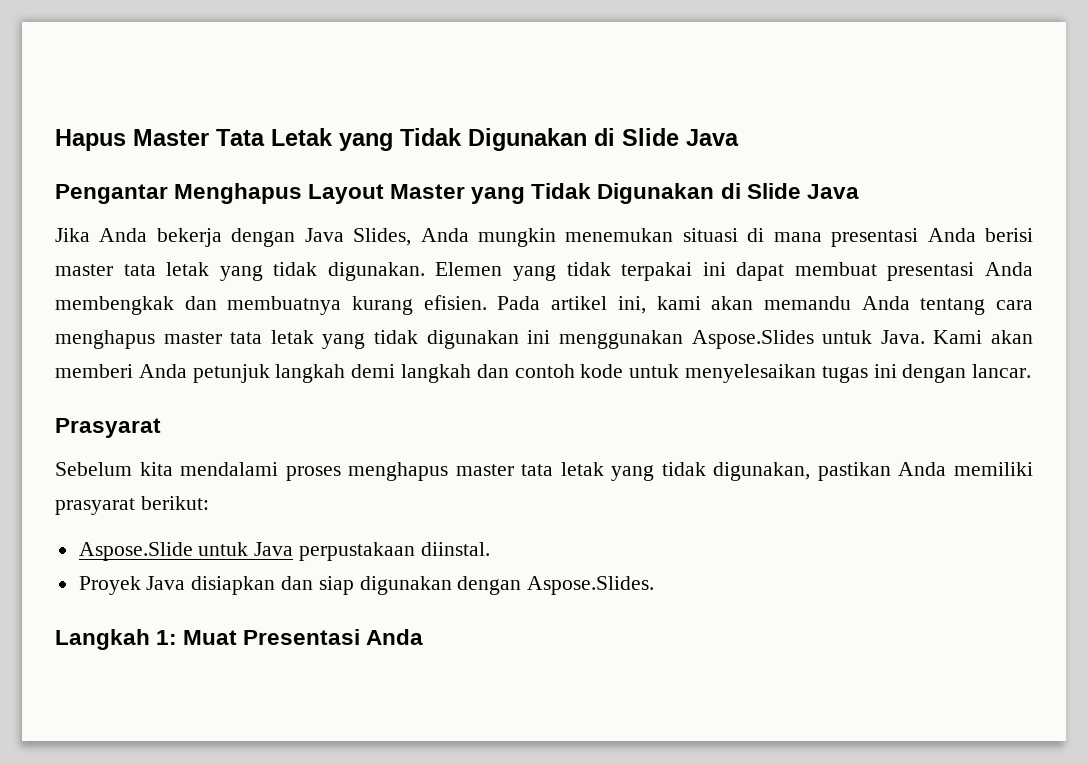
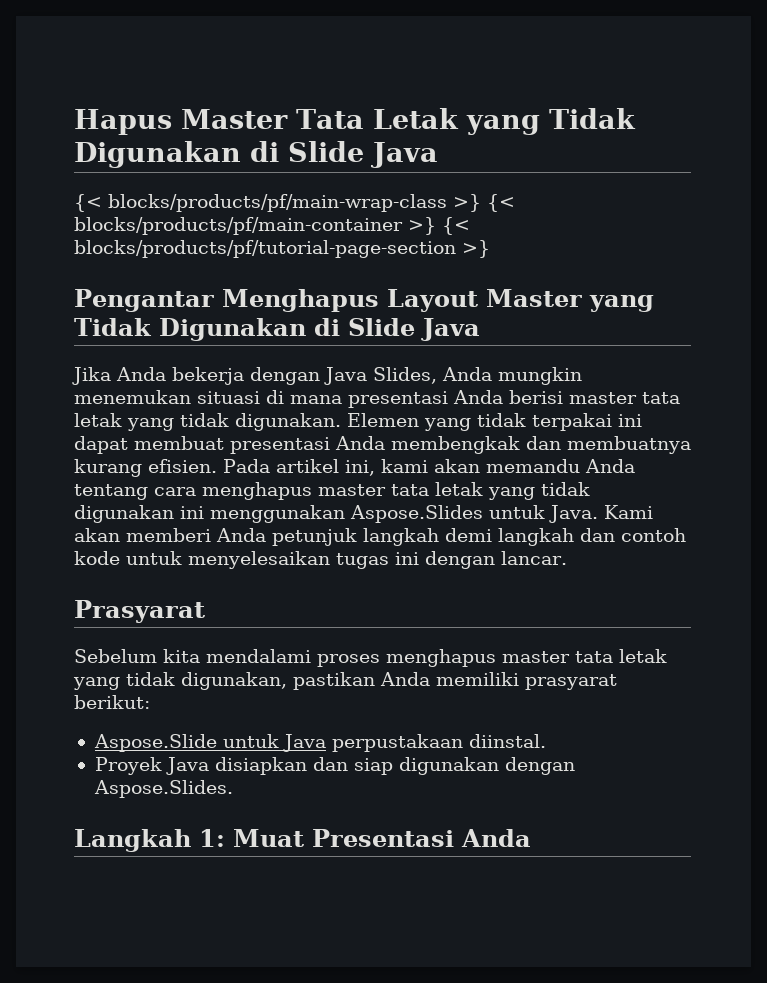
+ {< blocks/products/pf/main-wrap-class >} {< blocks/products/pf/main-container >} {< blocks/products/pf/tutorial-page-section >}

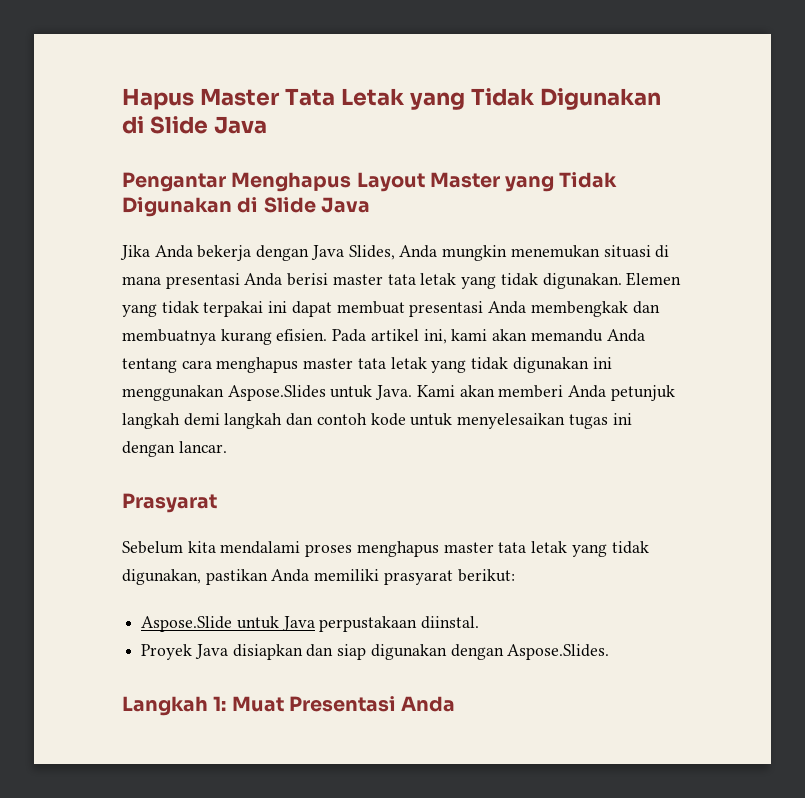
- {< blocks/products/pf/main-wrap-class >} {< blocks/products/pf/main-container >} {< blocks/products/pf/tutorial-page-section >}

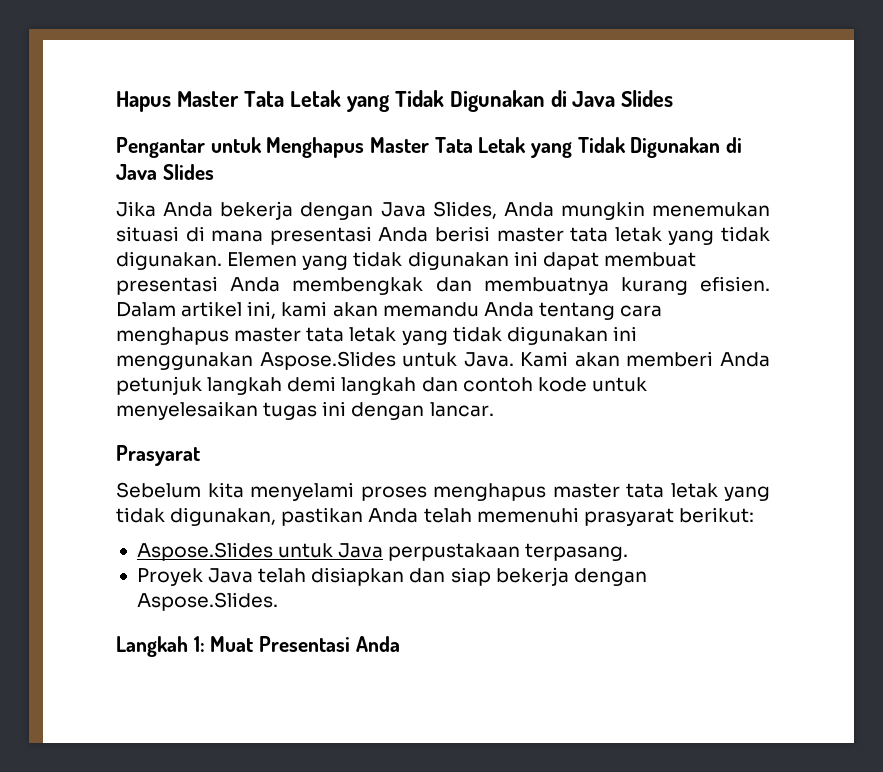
- Hapus Master Tata Letak yang Tidak Digunakan di Slide Java
+ Hapus Master Tata Letak yang Tidak Digunakan di Java Slides
- Pengantar Menghapus Layout Master yang Tidak Digunakan di Slide Java
+ Pengantar untuk Menghapus Master Tata Letak yang Tidak Digunakan di Java Slides
- Elemen yang tidak terpakai ini dapat membuat presentasi Anda membengkak dan membuatnya kurang efisien.
+ Elemen yang tidak digunakan ini dapat membuat presentasi Anda membengkak dan membuatnya kurang efisien.
- Pada artikel ini, kami akan memandu Anda tentang cara menghapus master tata letak yang tidak digunakan ini menggunakan Aspose.Slides untuk Java.
+ Dalam artikel ini, kami akan memandu Anda tentang cara menghapus master tata letak yang tidak digunakan ini menggunakan Aspose.Slides untuk Java.
- Sebelum kita mendalami proses menghapus master tata letak yang tidak digunakan, pastikan Anda memiliki prasyarat berikut:
+ Sebelum kita menyelami proses menghapus master tata letak yang tidak digunakan, pastikan Anda telah memenuhi prasyarat berikut:
- Aspose.Slide untuk Java perpustakaan diinstal.
+ Aspose.Slides untuk Java perpustakaan terpasang.
- Proyek Java disiapkan dan siap digunakan dengan Aspose.Slides.
+ Proyek Java telah disiapkan dan siap bekerja dengan Aspose.Slides.

